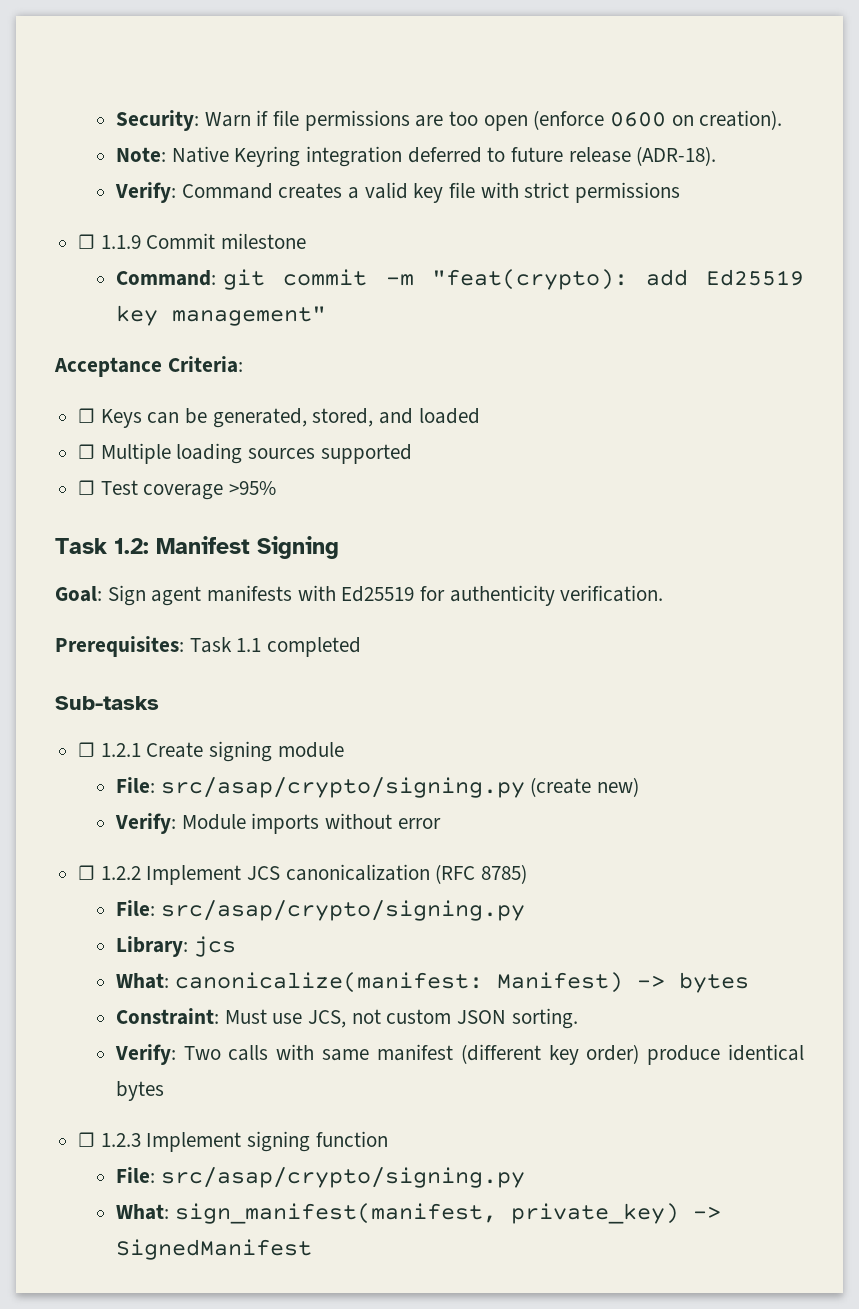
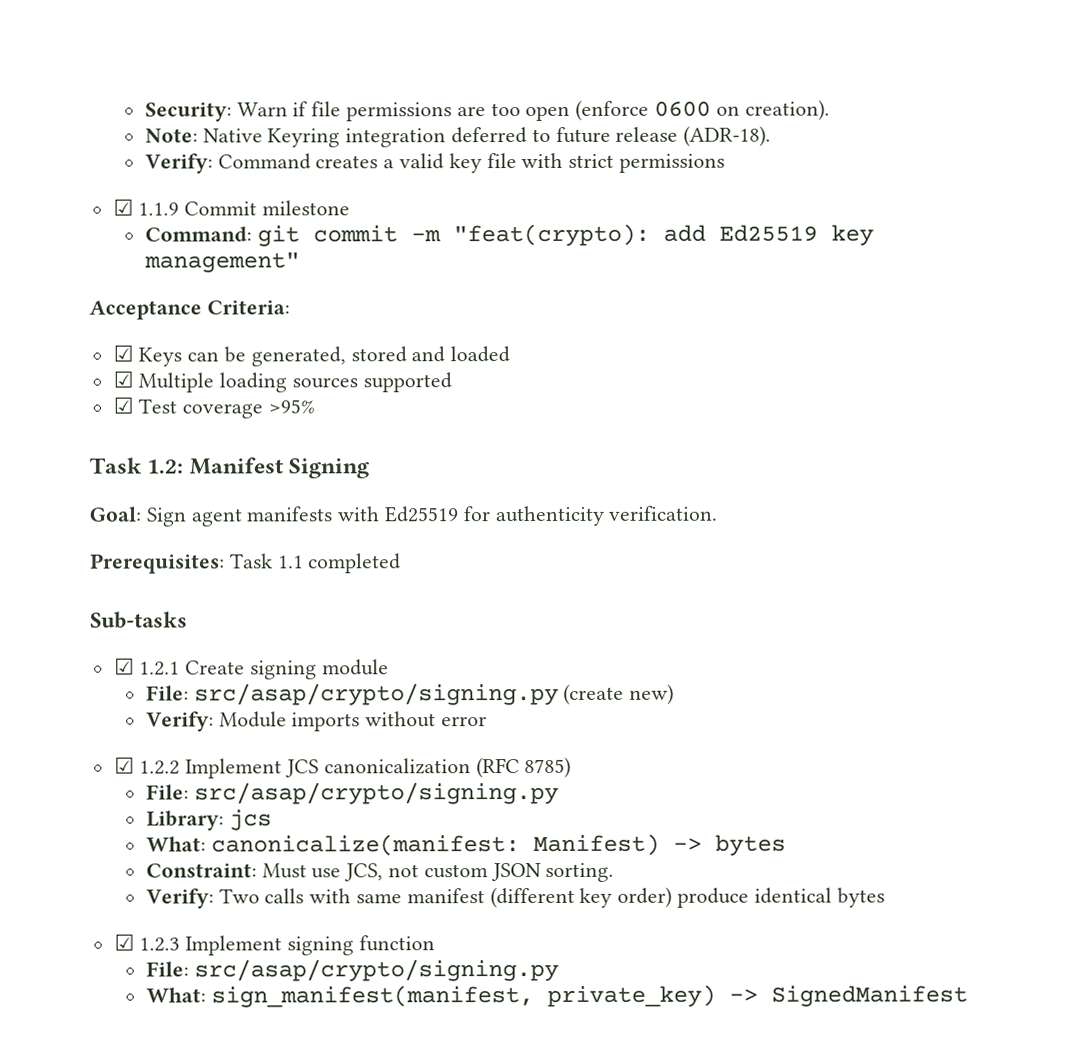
- ☐ 1.1.9 Commit milestone
+ ☑ 1.1.9 Commit milestone
- ☐ Keys can be generated, stored, and loaded
+ ☑ Keys can be generated, stored and loaded
- ☐ Multiple loading sources supported
+ ☑ Multiple loading sources supported
- ☐ Test coverage >95%
+ ☑ Test coverage >95%
- ☐ 1.2.1 Create signing module
+ ☑ 1.2.1 Create signing module
- ☐ 1.2.2 Implement JCS canonicalization (RFC 8785)
+ ☑ 1.2.2 Implement JCS canonicalization (RFC 8785)
- ☐ 1.2.3 Implement signing function
+ ☑ 1.2.3 Implement signing function

